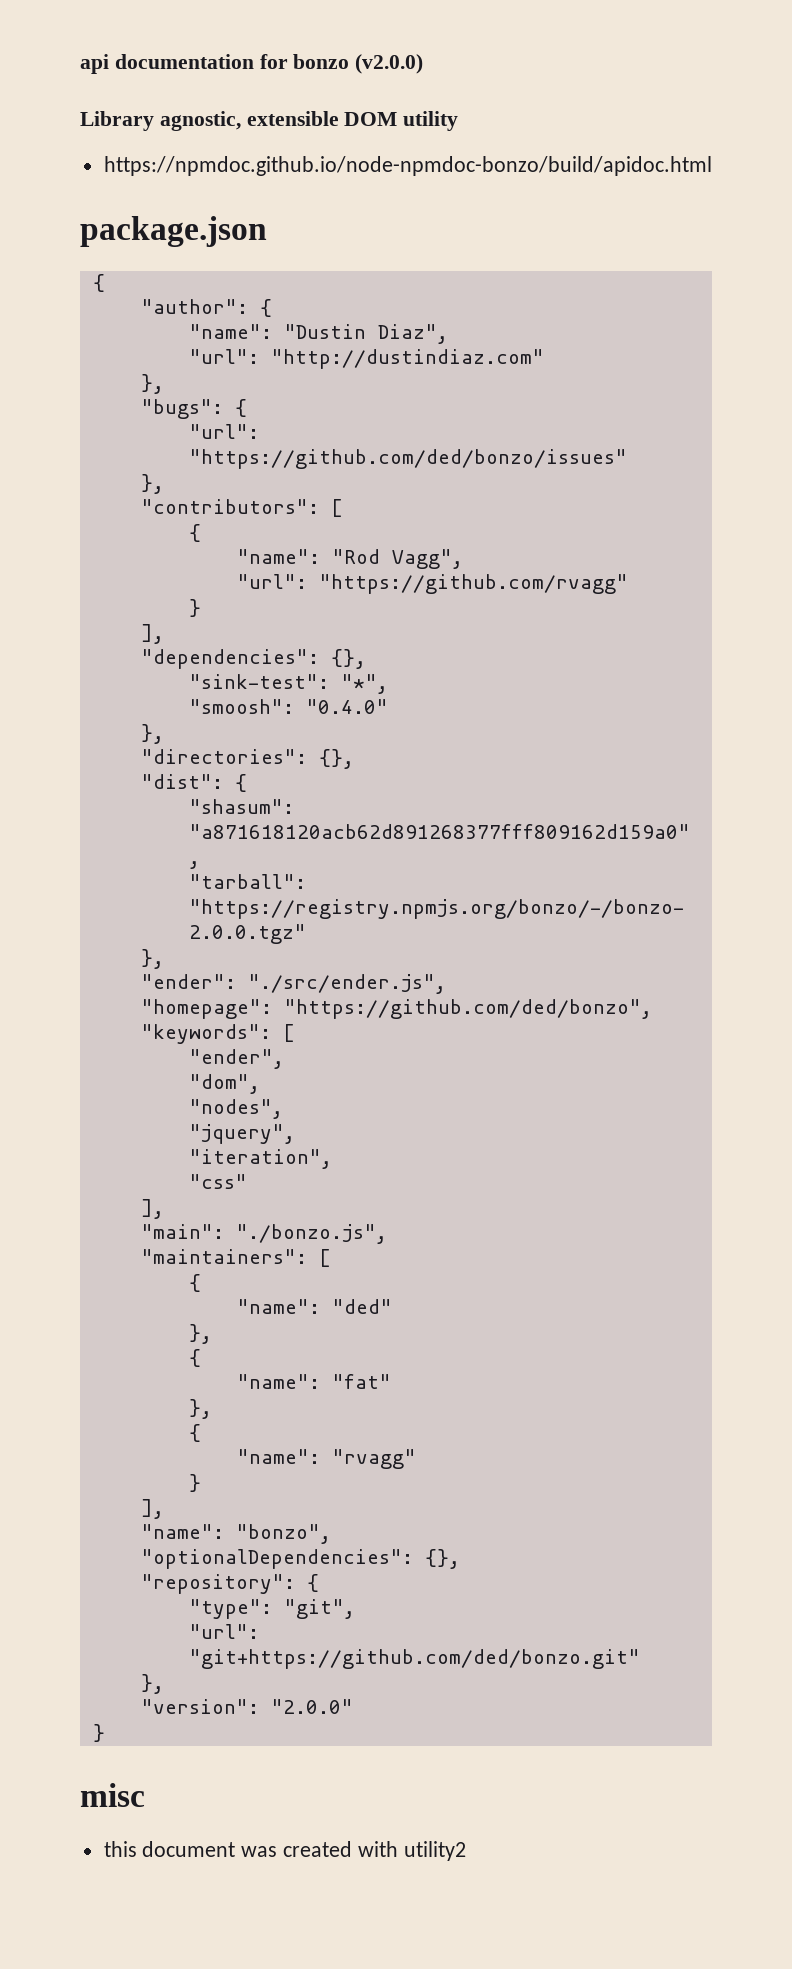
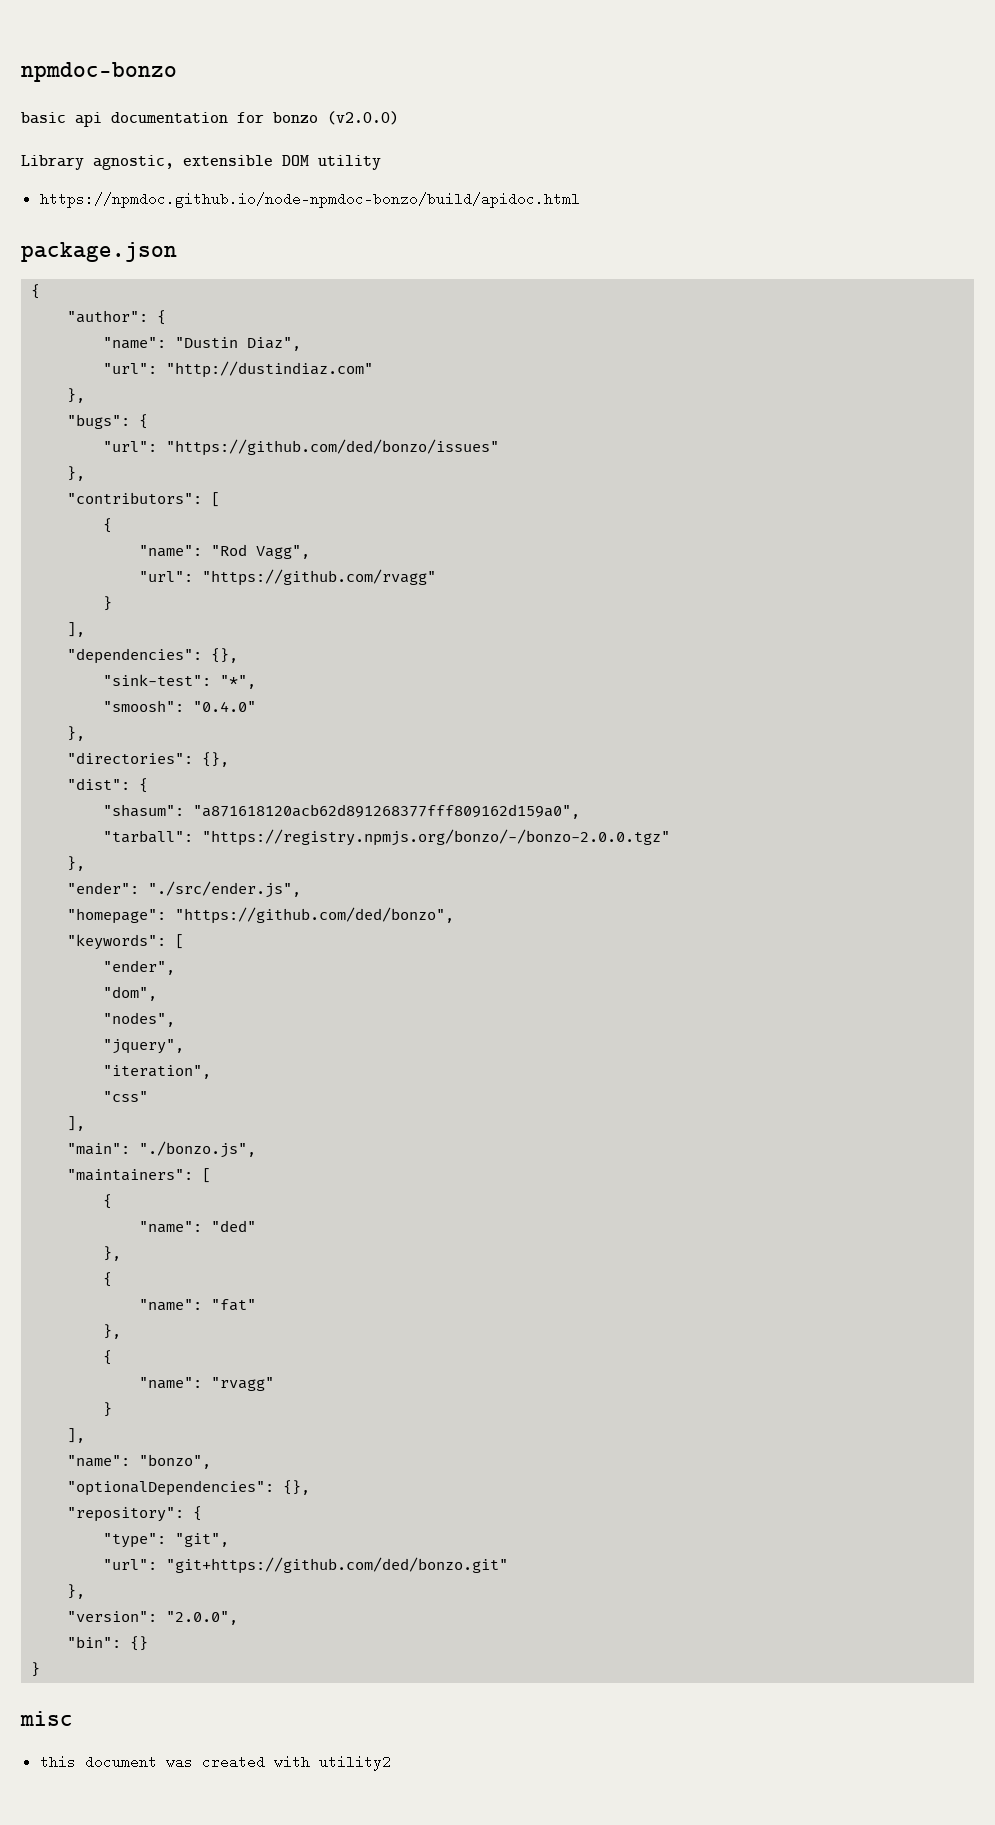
- api documentation for bonzo (v2.0.0)
+ npmdoc-bonzo
+ basic api documentation for bonzo (v2.0.0)
- "version": "2.0.0"
+ "version": "2.0.0",
+ "bin": {}

